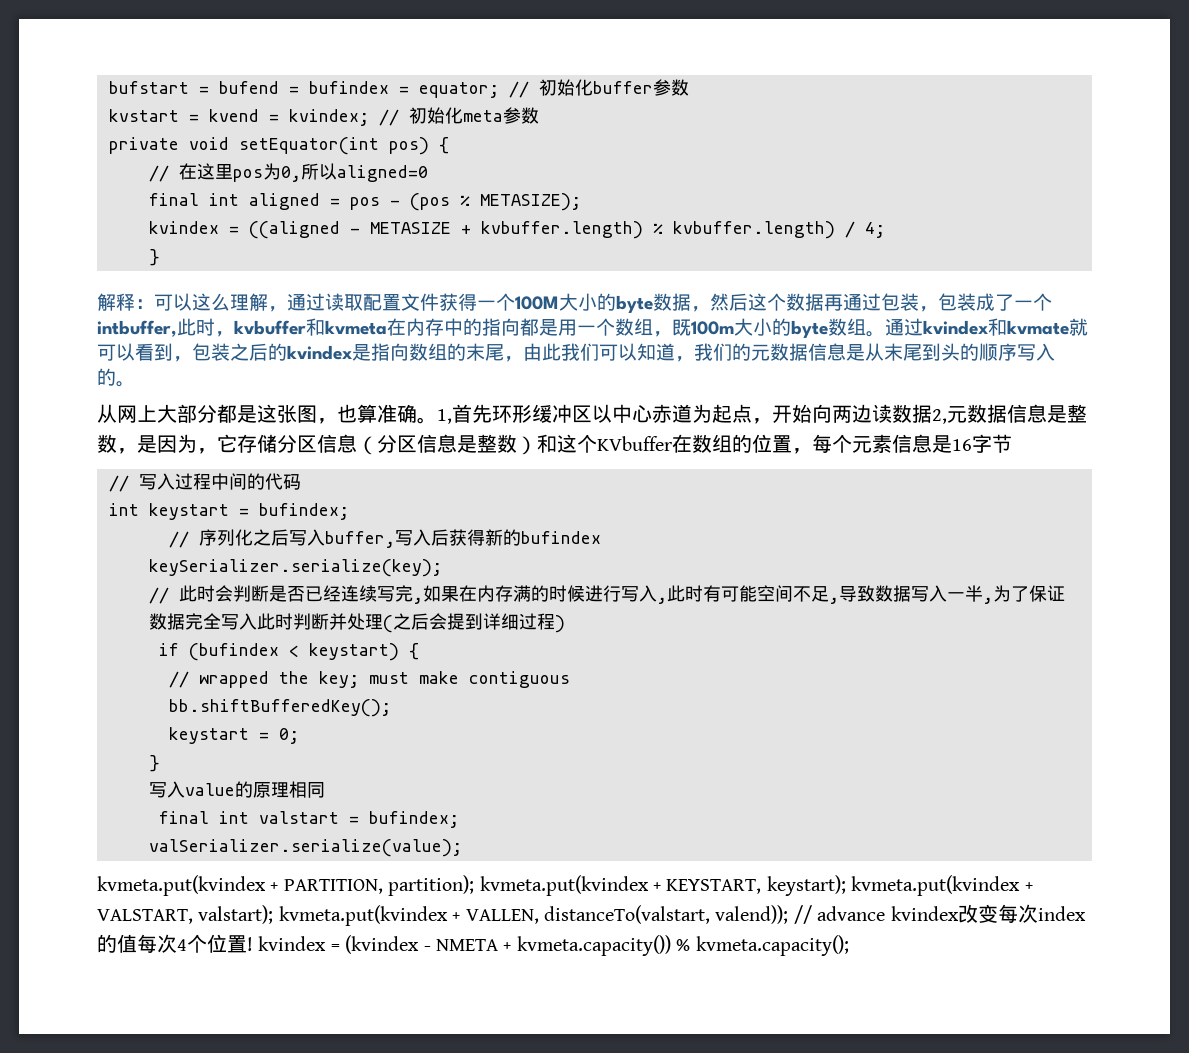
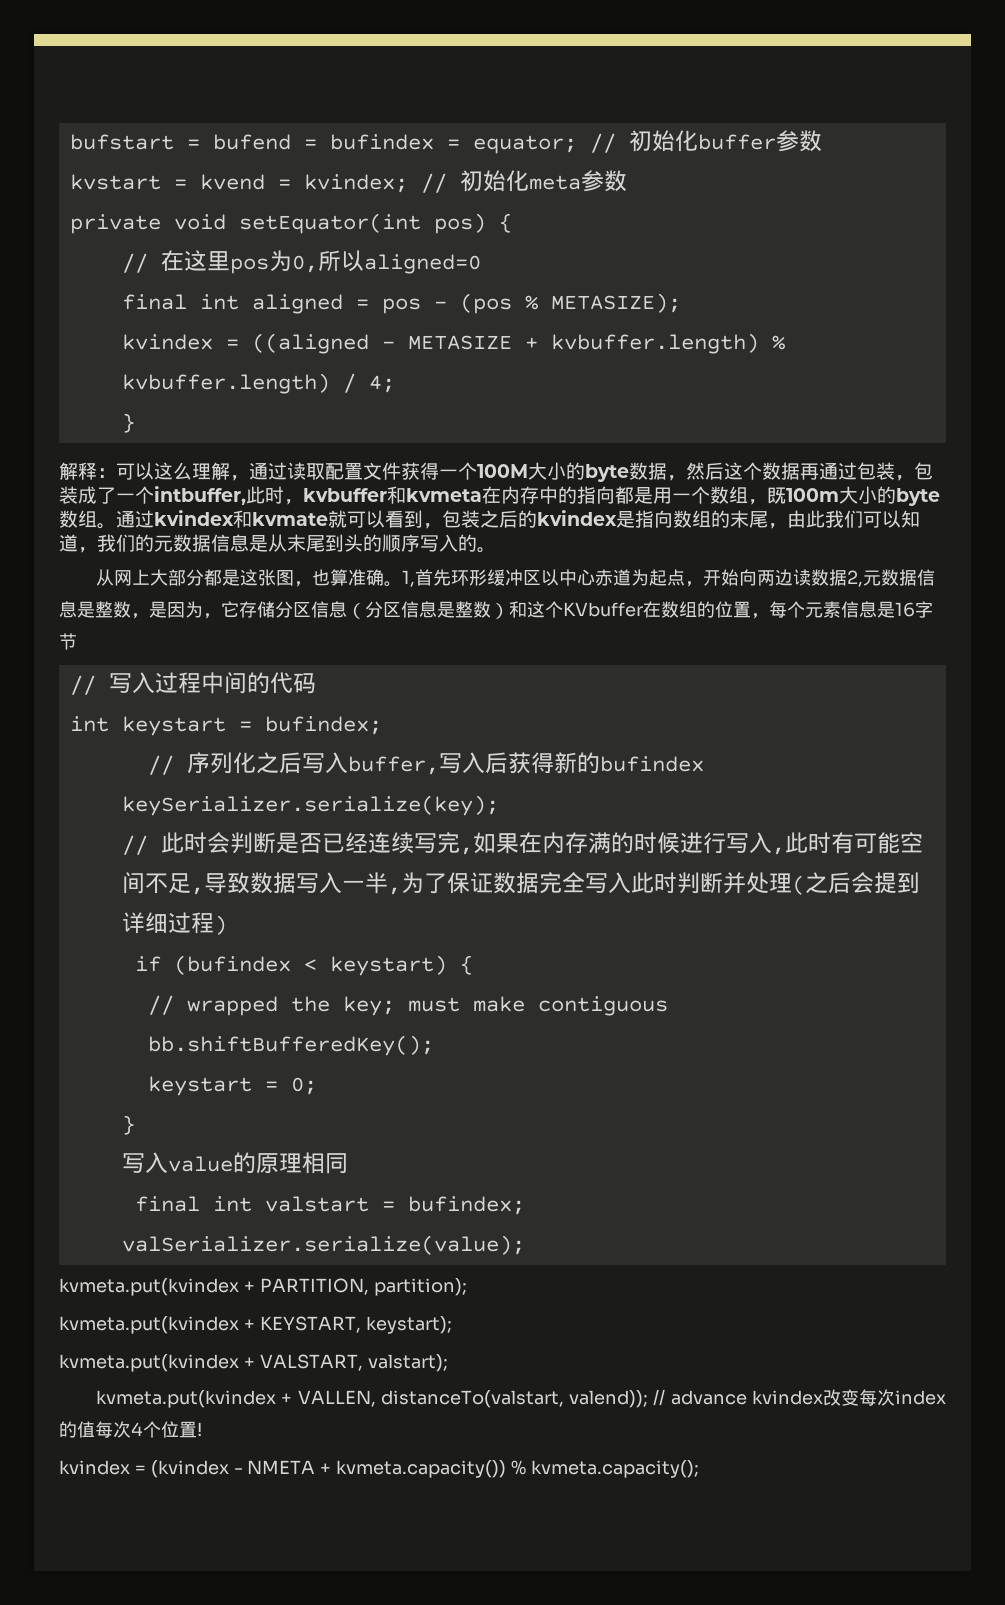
- kvmeta.put(kvindex + PARTITION, partition); kvmeta.put(kvindex + KEYSTART, keystart); kvmeta.put(kvindex + VALSTART, valstart); kvmeta.put(kvindex + VALLEN, distanceTo(valstart, valend)); // advance kvindex改变每次index的值每次4个位置! kvindex = (kvindex - NMETA + kvmeta.capacity()) % kvmeta.capacity();
+ kvmeta.put(kvindex + PARTITION, partition);
+ kvmeta.put(kvindex + KEYSTART, keystart);
+ kvmeta.put(kvindex + VALSTART, valstart);
+ kvmeta.put(kvindex + VALLEN, distanceTo(valstart, valend)); // advance kvindex改变每次index的值每次4个位置!
+ kvindex = (kvindex - NMETA + kvmeta.capacity()) % kvmeta.capacity();

